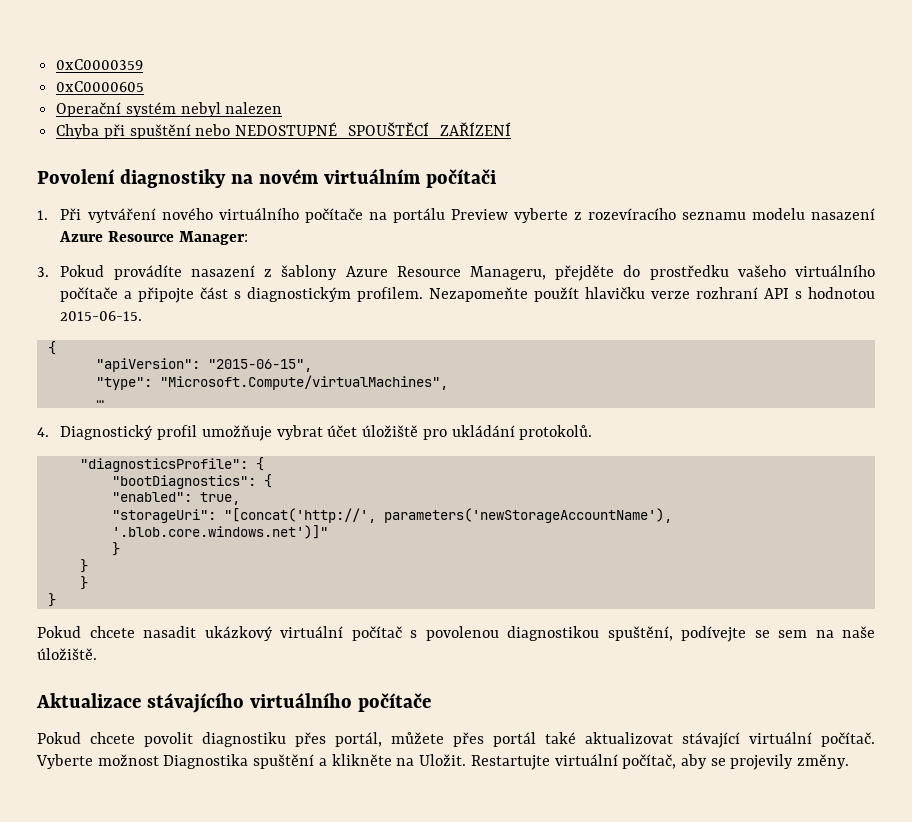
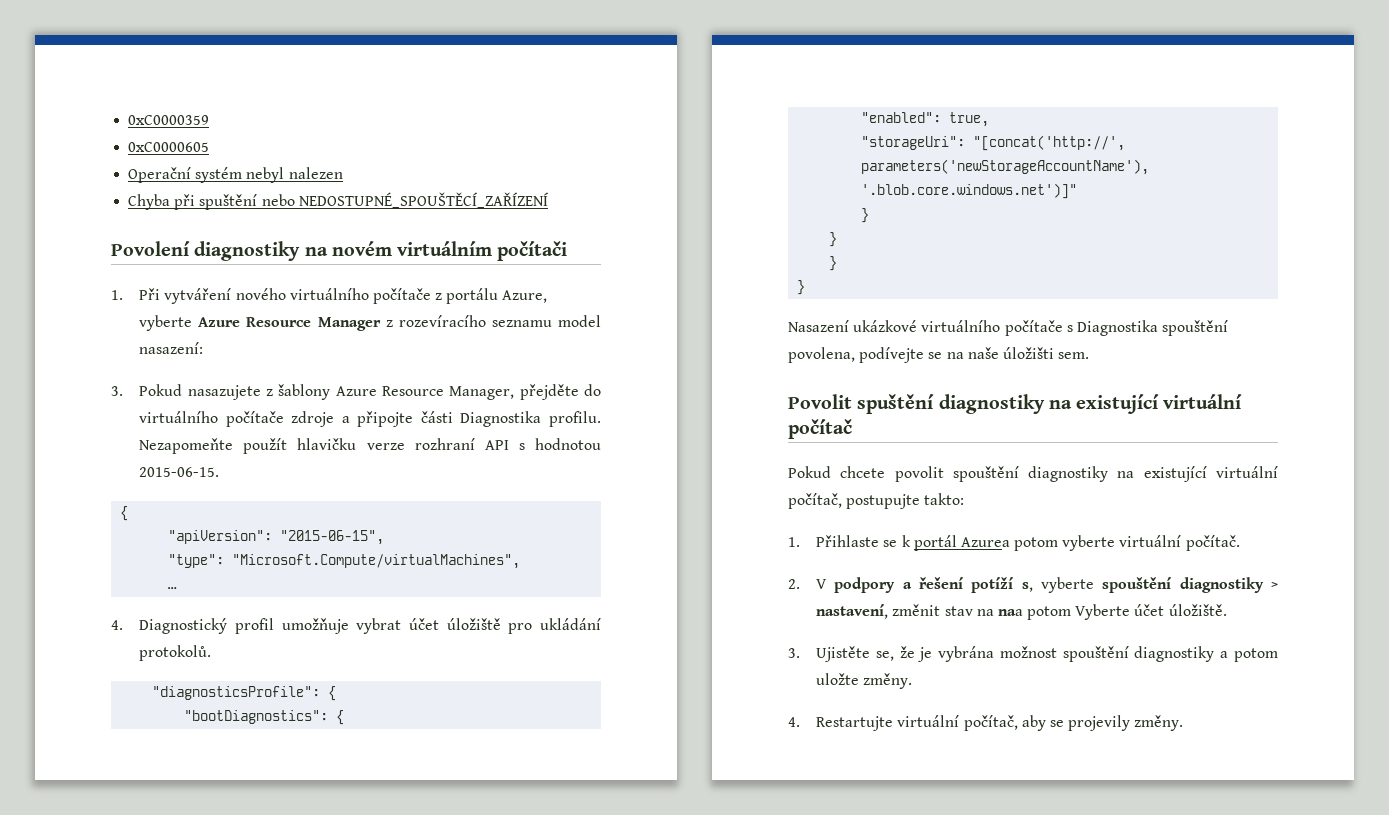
- 1. Při vytváření nového virtuálního počítače na portálu Preview vyberte z rozevíracího seznamu modelu nasazení Azure Resource Manager:
+ 1. Při vytváření nového virtuálního počítače z portálu Azure, vyberte Azure Resource Manager z rozevíracího seznamu model nasazení:
- 3. Pokud provádíte nasazení z šablony Azure Resource Manageru, přejděte do prostředku vašeho virtuálního počítače a připojte část s diagnostickým profilem.
+ 3. Pokud nasazujete z šablony Azure Resource Manager, přejděte do virtuálního počítače zdroje a připojte části Diagnostika profilu.
- Pokud chcete nasadit ukázkový virtuální počítač s povolenou diagnostikou spuštění, podívejte se sem na naše úložiště.
- Aktualizace stávajícího virtuálního počítače
- Pokud chcete povolit diagnostiku přes portál, můžete přes portál také aktualizovat stávající virtuální počítač. Vyberte možnost Diagnostika spuštění a klikněte na Uložit. Restartujte virtuální počítač, aby se projevily změny.
+ Nasazení ukázkové virtuálního počítače s Diagnostika spouštění povolena, podívejte se na naše úložišti sem.
+ Povolit spuštění diagnostiky na existující virtuální počítač
+ Pokud chcete povolit spouštění diagnostiky na existující virtuální počítač, postupujte takto:
+ 1. Přihlaste se k portál Azurea potom vyberte virtuální počítač.
+ 2. V podpory a řešení potíží s, vyberte spouštění diagnostiky > nastavení, změnit stav na naa potom Vyberte účet úložiště.
+ 3. Ujistěte se, že je vybrána možnost spouštění diagnostiky a potom uložte změny.
+ 4. Restartujte virtuální počítač, aby se projevily změny.

